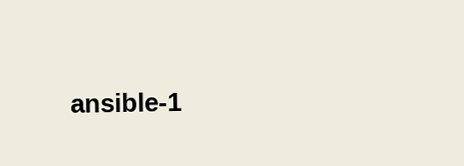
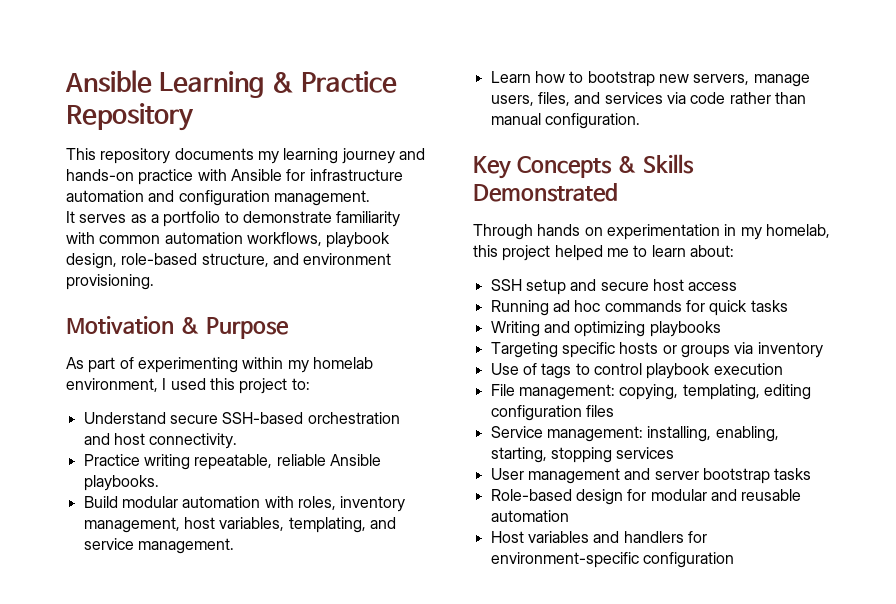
- ansible-1
+ Ansible Learning & Practice Repository
+ This repository documents my learning journey and hands-on practice with Ansible for infrastructure automation and configuration management.
+ It serves as a portfolio to demonstrate familiarity with common automation workflows, playbook design, role-based structure, and environment provisioning.
+ Motivation & Purpose
+ As part of experimenting within my homelab environment, I used this project to:
+ Understand secure SSH-based orchestration and host connectivity.
+ Practice writing repeatable, reliable Ansible playbooks.
+ Build modular automation with roles, inventory management, host variables, templating, and service management.
+ Learn how to bootstrap new servers, manage users, files, and services via code rather than manual configuration.
+ Key Concepts & Skills Demonstrated
+ Through hands on experimentation in my homelab, this project helped me to learn about:
+ SSH setup and secure host access
+ Running ad hoc commands for quick tasks
+ Writing and optimizing playbooks
+ Targeting specific hosts or groups via inventory
+ Use of tags to control playbook execution
+ File management: copying, templating, editing configuration files
+ Service management: installing, enabling, starting, stopping services
+ User management and server bootstrap tasks
+ Role-based design for modular and reusable automation
+ Host variables and handlers for environment-specific configuration

